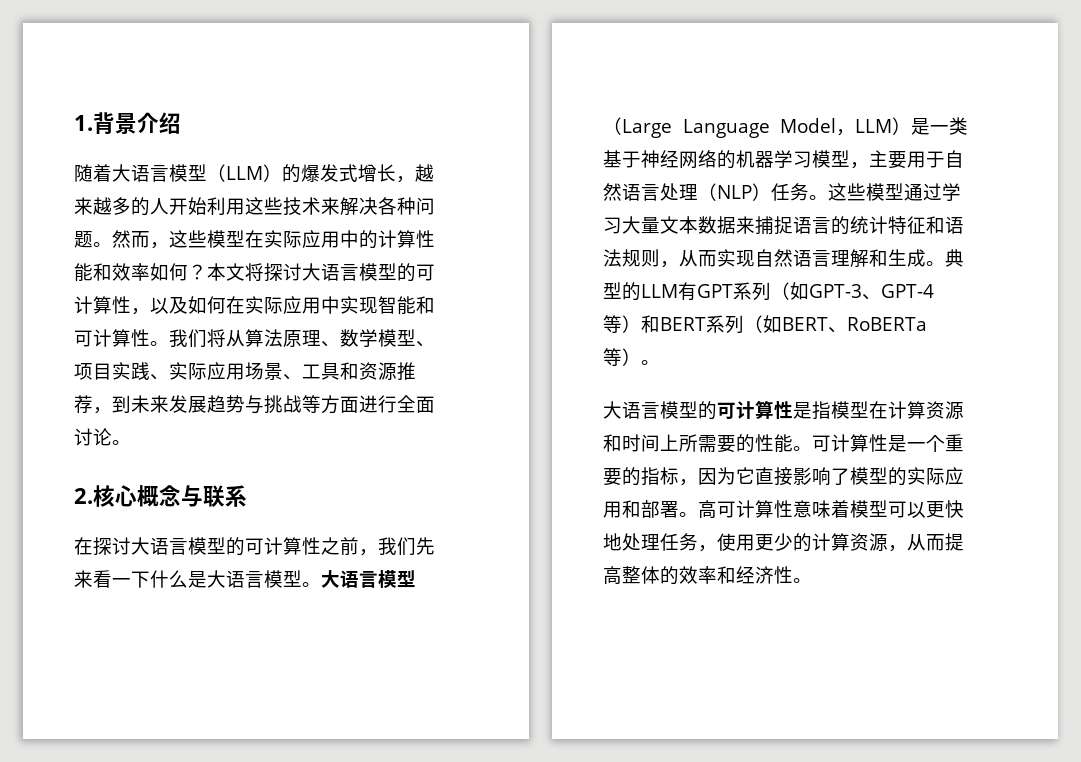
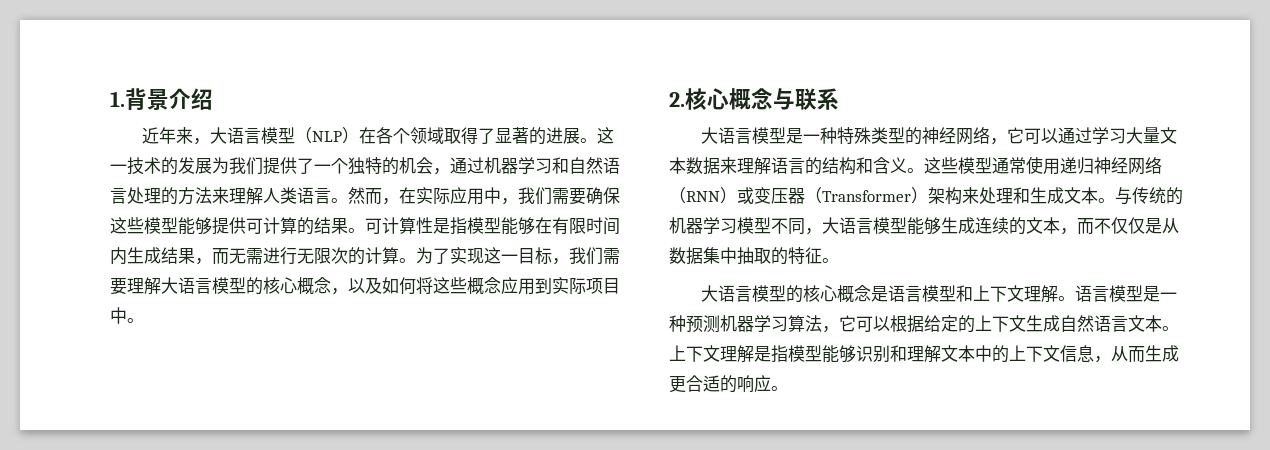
- 随着大语言模型（LLM）的爆发式增长，越来越多的人开始利用这些技术来解决各种问题。然而，这些模型在实际应用中的计算性能和效率如何？本文将探讨大语言模型的可计算性，以及如何在实际应用中实现智能和可计算性。我们将从算法原理、数学模型、项目实践、实际应用场景、工具和资源推荐，到未来发展趋势与挑战等方面进行全面讨论。
+ 近年来，大语言模型（NLP）在各个领域取得了显著的进展。这一技术的发展为我们提供了一个独特的机会，通过机器学习和自然语言处理的方法来理解人类语言。然而，在实际应用中，我们需要确保这些模型能够提供可计算的结果。可计算性是指模型能够在有限时间内生成结果，而无需进行无限次的计算。为了实现这一目标，我们需要理解大语言模型的核心概念，以及如何将这些概念应用到实际项目中。
- 在探讨大语言模型的可计算性之前，我们先来看一下什么是大语言模型。大语言模型（Large Language Model，LLM）是一类基于神经网络的机器学习模型，主要用于自然语言处理（NLP）任务。这些模型通过学习大量文本数据来捕捉语言的统计特征和语法规则，从而实现自然语言理解和生成。典型的LLM有GPT系列（如GPT-3、GPT-4等）和BERT系列（如BERT、RoBERTa等）。
- 大语言模型的可计算性是指模型在计算资源和时间上所需要的性能。可计算性是一个重要的指标，因为它直接影响了模型的实际应用和部署。高可计算性意味着模型可以更快地处理任务，使用更少的计算资源，从而提高整体的效率和经济性。
+ 大语言模型是一种特殊类型的神经网络，它可以通过学习大量文本数据来理解语言的结构和含义。这些模型通常使用递归神经网络（RNN）或变压器（Transformer）架构来处理和生成文本。与传统的机器学习模型不同，大语言模型能够生成连续的文本，而不仅仅是从数据集中抽取的特征。
+ 大语言模型的核心概念是语言模型和上下文理解。语言模型是一种预测机器学习算法，它可以根据给定的上下文生成自然语言文本。上下文理解是指模型能够识别和理解文本中的上下文信息，从而生成更合适的响应。

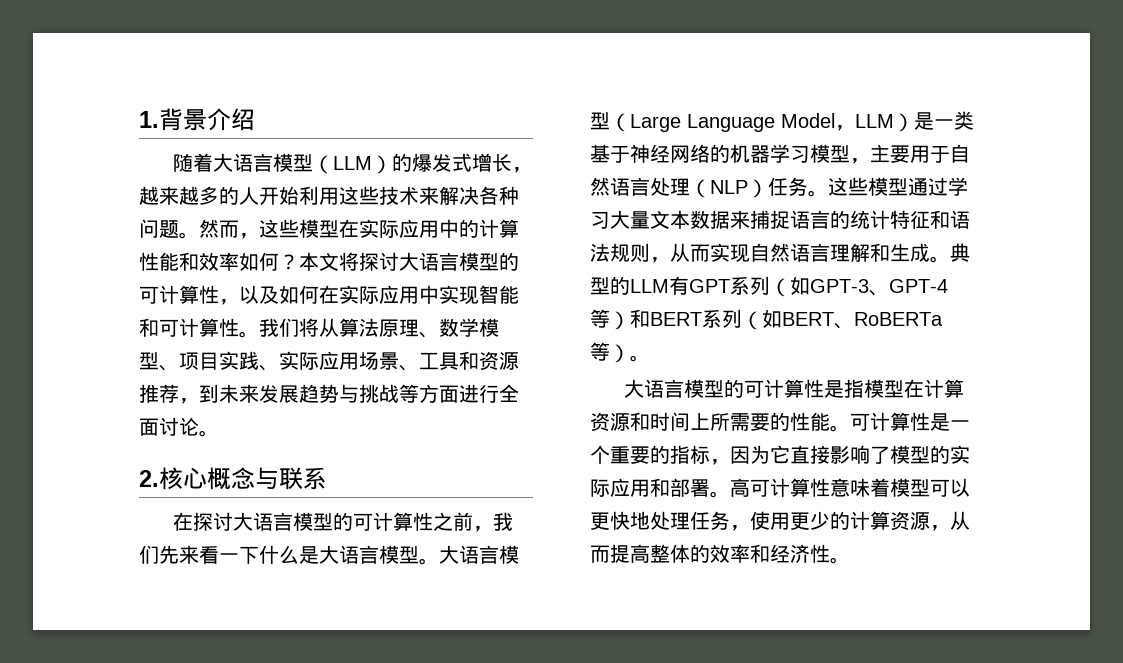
- 近年来，大语言模型（NLP）在各个领域取得了显著的进展。这一技术的发展为我们提供了一个独特的机会，通过机器学习和自然语言处理的方法来理解人类语言。然而，在实际应用中，我们需要确保这些模型能够提供可计算的结果。可计算性是指模型能够在有限时间内生成结果，而无需进行无限次的计算。为了实现这一目标，我们需要理解大语言模型的核心概念，以及如何将这些概念应用到实际项目中。
+ 随着大语言模型（LLM）的爆发式增长，越来越多的人开始利用这些技术来解决各种问题。然而，这些模型在实际应用中的计算性能和效率如何？本文将探讨大语言模型的可计算性，以及如何在实际应用中实现智能和可计算性。我们将从算法原理、数学模型、项目实践、实际应用场景、工具和资源推荐，到未来发展趋势与挑战等方面进行全面讨论。
- 大语言模型是一种特殊类型的神经网络，它可以通过学习大量文本数据来理解语言的结构和含义。这些模型通常使用递归神经网络（RNN）或变压器（Transformer）架构来处理和生成文本。与传统的机器学习模型不同，大语言模型能够生成连续的文本，而不仅仅是从数据集中抽取的特征。
- 大语言模型的核心概念是语言模型和上下文理解。语言模型是一种预测机器学习算法，它可以根据给定的上下文生成自然语言文本。上下文理解是指模型能够识别和理解文本中的上下文信息，从而生成更合适的响应。
+ 在探讨大语言模型的可计算性之前，我们先来看一下什么是大语言模型。大语言模型（Large Language Model，LLM）是一类基于神经网络的机器学习模型，主要用于自然语言处理（NLP）任务。这些模型通过学习大量文本数据来捕捉语言的统计特征和语法规则，从而实现自然语言理解和生成。典型的LLM有GPT系列（如GPT-3、GPT-4等）和BERT系列（如BERT、RoBERTa等）。
+ 大语言模型的可计算性是指模型在计算资源和时间上所需要的性能。可计算性是一个重要的指标，因为它直接影响了模型的实际应用和部署。高可计算性意味着模型可以更快地处理任务，使用更少的计算资源，从而提高整体的效率和经济性。

